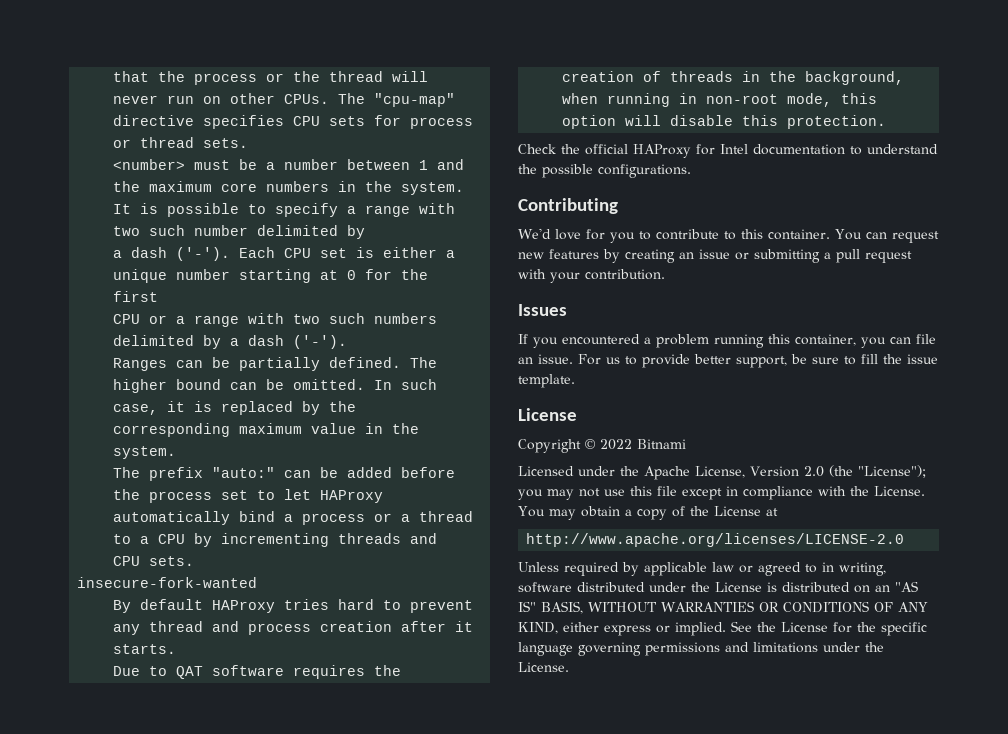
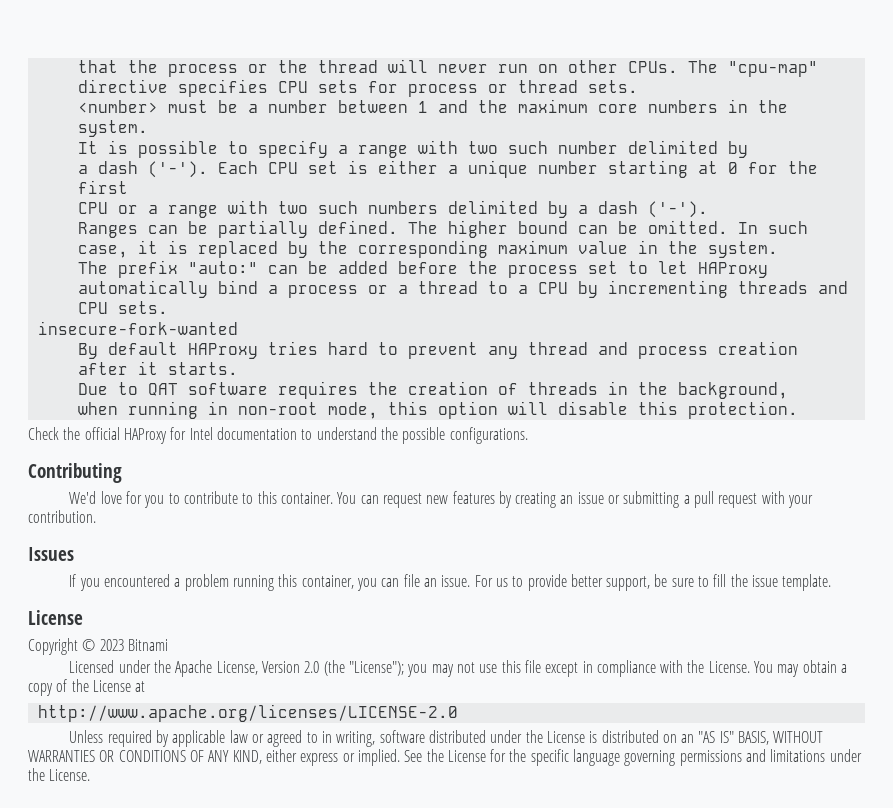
- Copyright © 2022 Bitnami
+ Copyright © 2023 Bitnami

